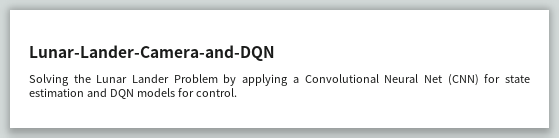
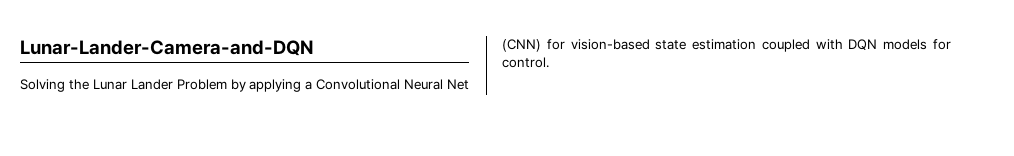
- Solving the Lunar Lander Problem by applying a Convolutional Neural Net (CNN) for state estimation and DQN models for control.
+ Solving the Lunar Lander Problem by applying a Convolutional Neural Net (CNN) for vision-based state estimation coupled with DQN models for control.

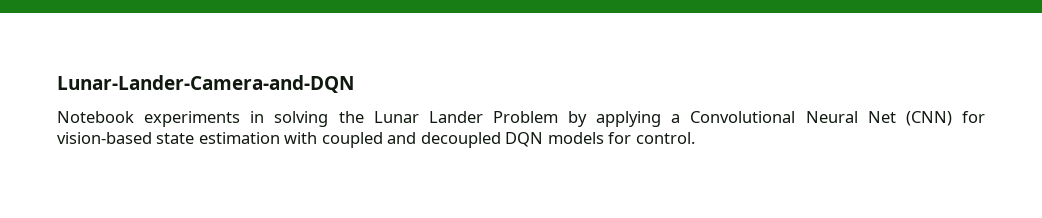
- Solving the Lunar Lander Problem by applying a Convolutional Neural Net (CNN) for vision-based state estimation coupled with DQN models for control.
+ Notebook experiments in solving the Lunar Lander Problem by applying a Convolutional Neural Net (CNN) for vision-based state estimation with coupled and decoupled DQN models for control.

